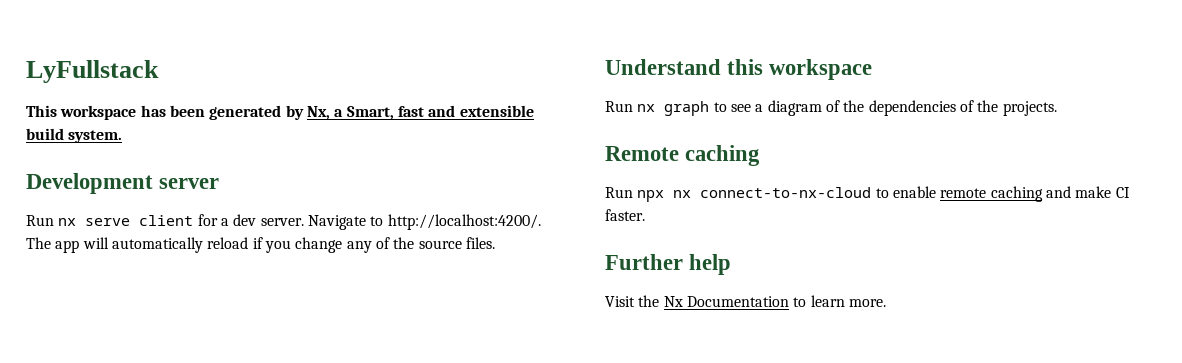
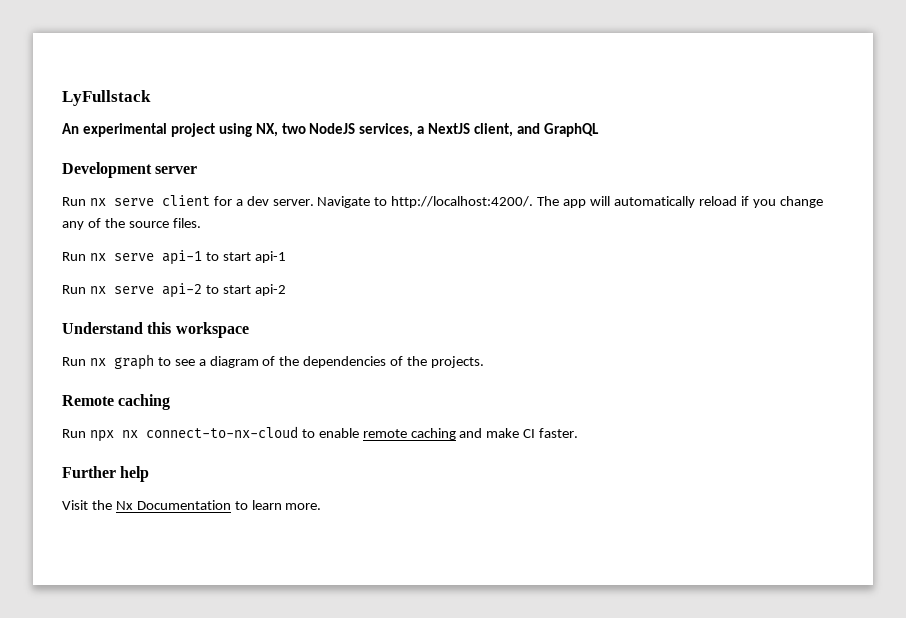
- This workspace has been generated by Nx, a Smart, fast and extensible build system.
+ An experimental project using NX, two NodeJS services, a NextJS client, and GraphQL
+ Run nx serve api-1 to start api-1
+ Run nx serve api-2 to start api-2

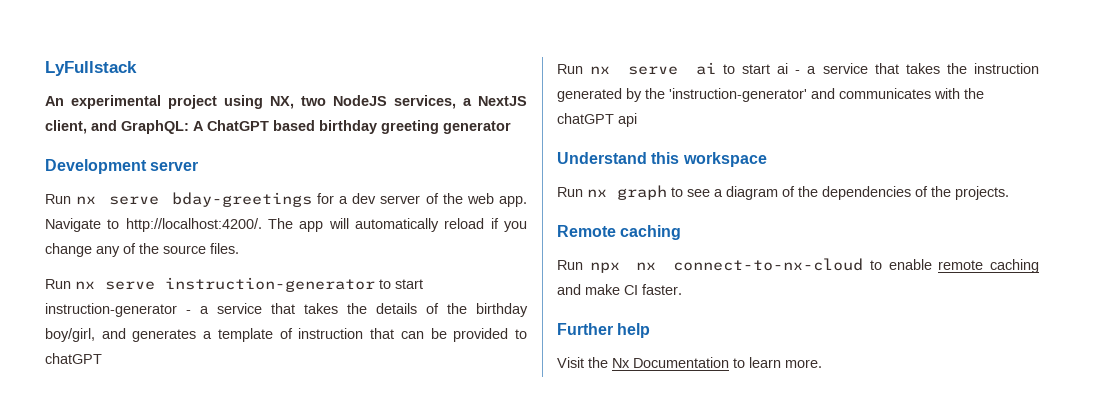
- An experimental project using NX, two NodeJS services, a NextJS client, and GraphQL
+ An experimental project using NX, two NodeJS services, a NextJS client, and GraphQL: A ChatGPT based birthday greeting generator
- Run nx serve client for a dev server.
+ Run nx serve bday-greetings for a dev server of the web app.
- Run nx serve api-1 to start api-1
- Run nx serve api-2 to start api-2
+ Run nx serve instruction-generator to start instruction-generator - a service that takes the details of the birthday boy/girl, and generates a template of instruction that can be provided to chatGPT
+ Run nx serve ai to start ai - a service that takes the instruction generated by the 'instruction-generator' and communicates with the chatGPT api

